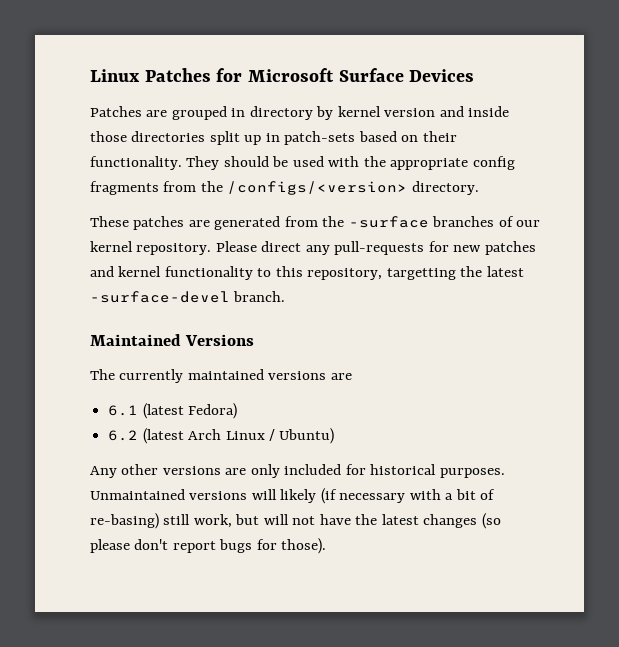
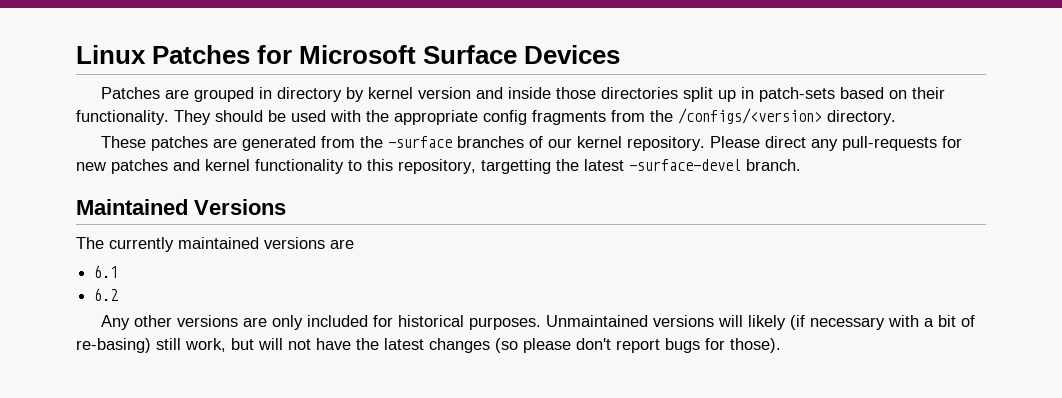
- 6.1 (latest Fedora)
+ 6.1
- 6.2 (latest Arch Linux / Ubuntu)
+ 6.2

